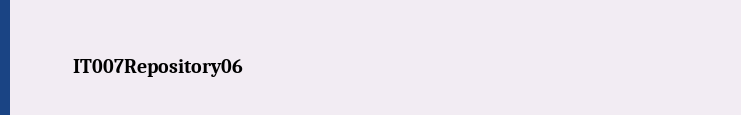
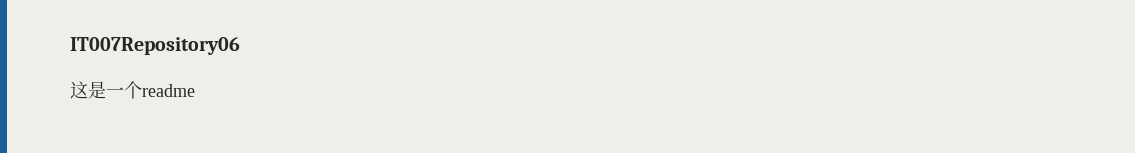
+ 这是一个readme

